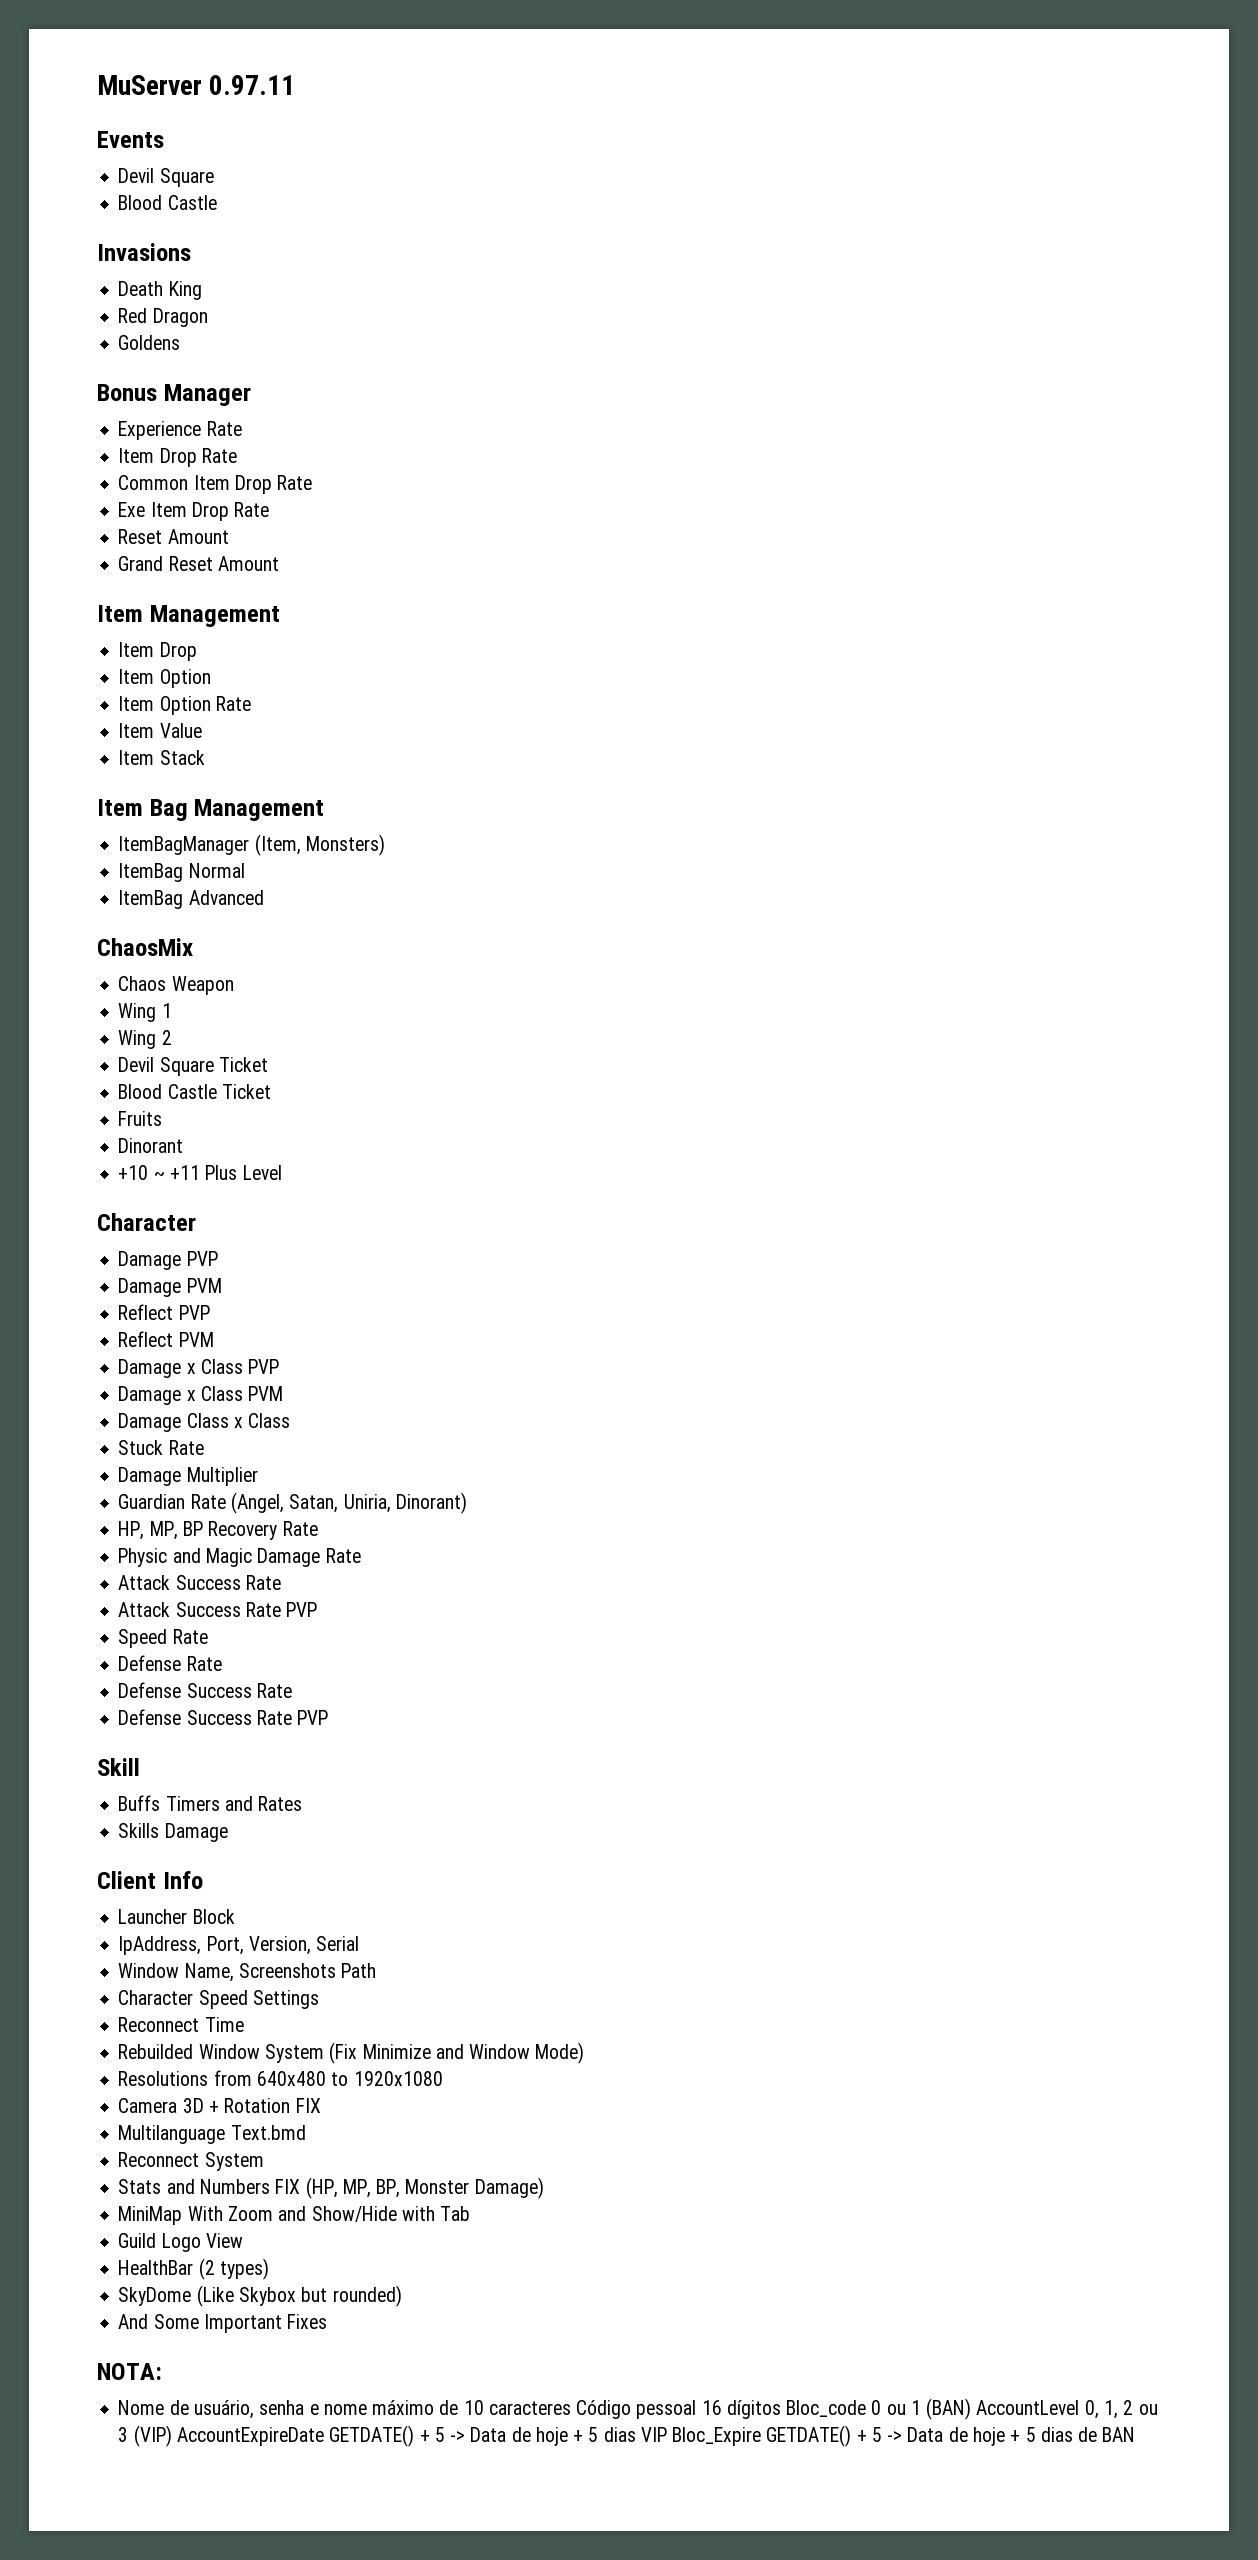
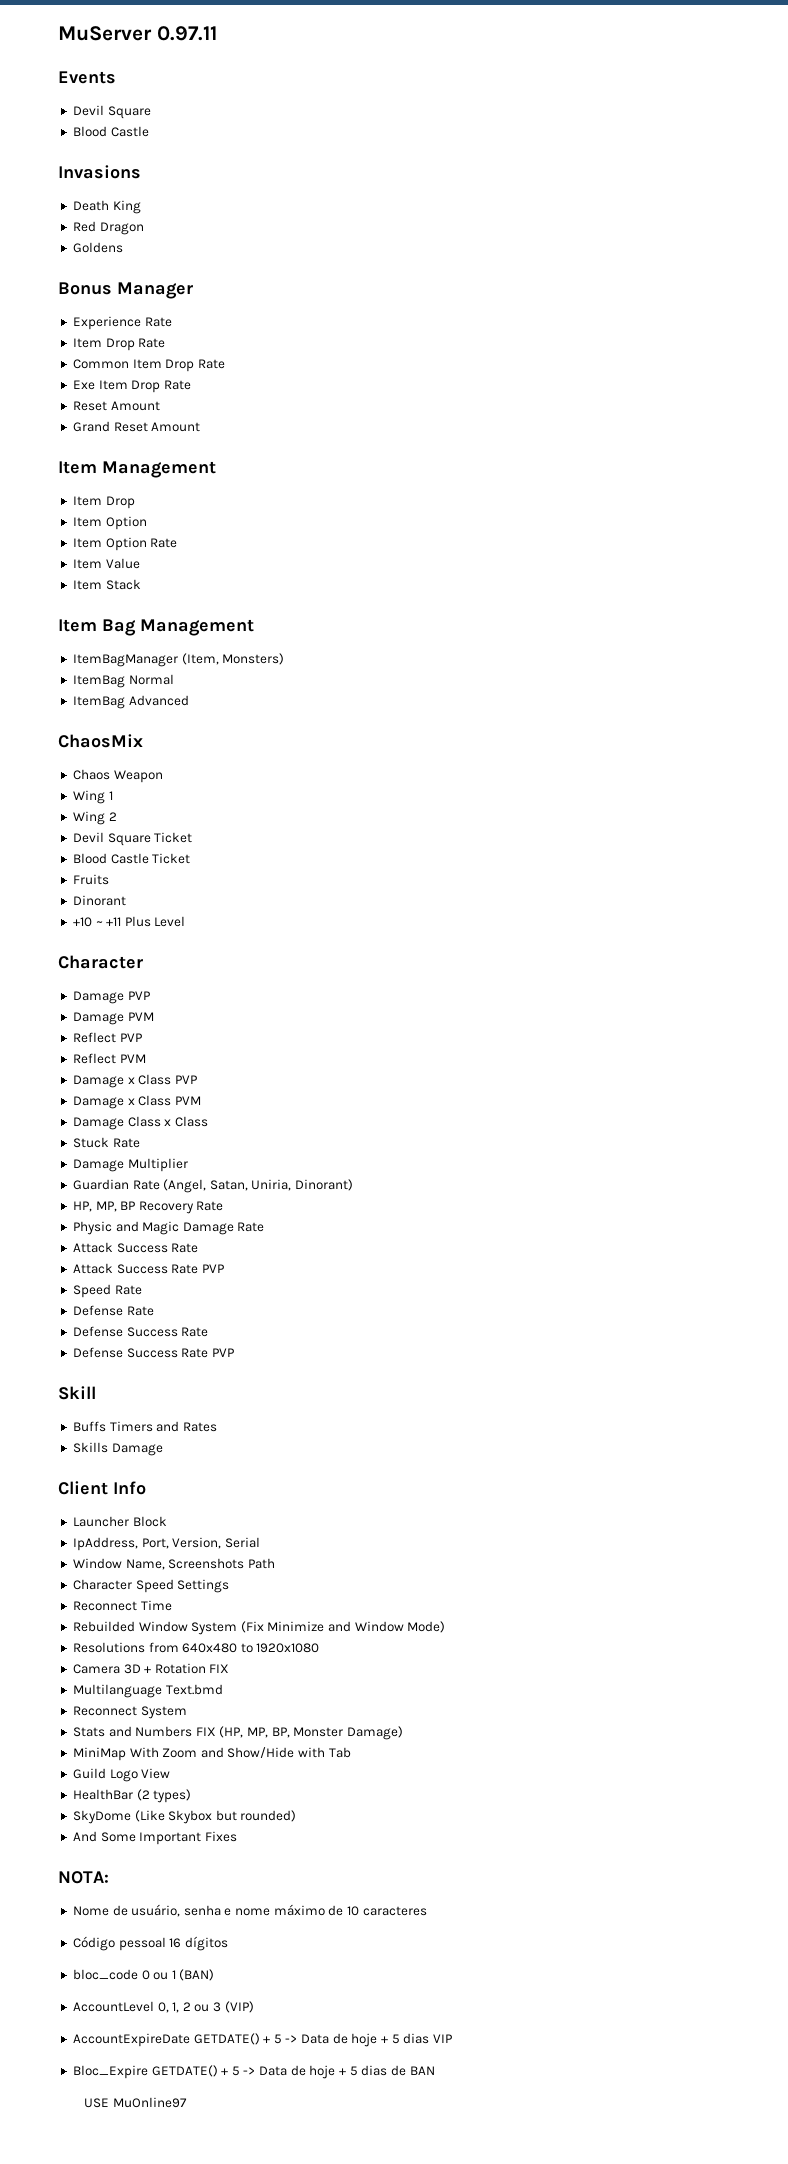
- Nome de usuário, senha e nome máximo de 10 caracteres Código pessoal 16 dígitos Bloc_code 0 ou 1 (BAN) AccountLevel 0, 1, 2 ou 3 (VIP) AccountExpireDate GETDATE() + 5 -> Data de hoje + 5 dias VIP Bloc_Expire GETDATE() + 5 -> Data de hoje + 5 dias de BAN
+ Nome de usuário, senha e nome máximo de 10 caracteres
+ Código pessoal 16 dígitos
+ bloc_code 0 ou 1 (BAN)
+ AccountLevel 0, 1, 2 ou 3 (VIP)
+ AccountExpireDate GETDATE() + 5 -> Data de hoje + 5 dias VIP
+ Bloc_Expire GETDATE() + 5 -> Data de hoje + 5 dias de BAN
+ USE MuOnline97

